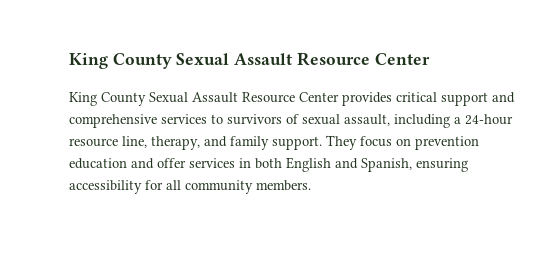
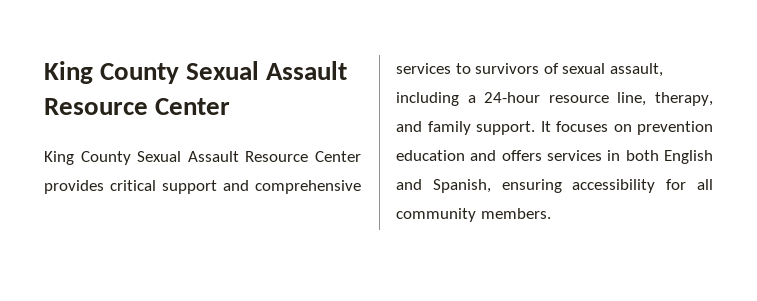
- They focus on prevention education and offer services in both English and Spanish, ensuring accessibility for all community members.
+ It focuses on prevention education and offers services in both English and Spanish, ensuring accessibility for all community members.

